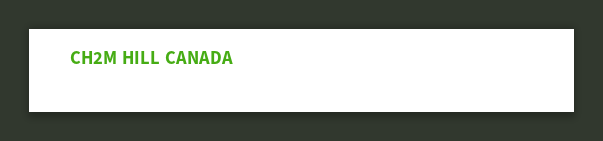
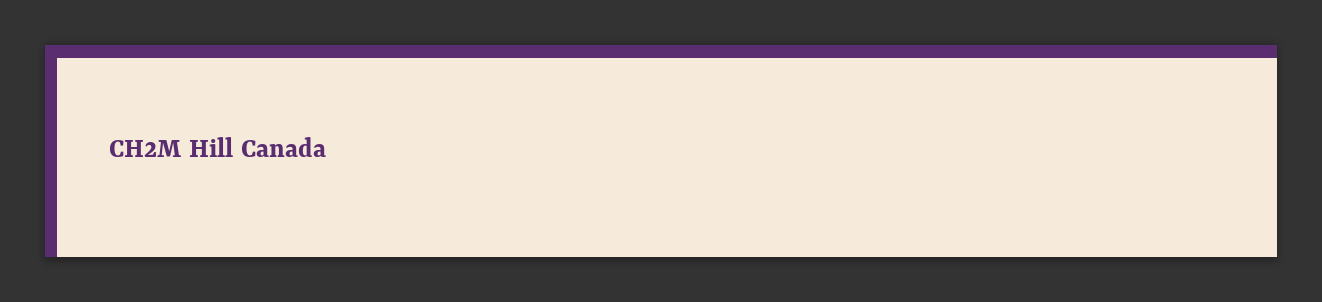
- CH2M HILL CANADA
+ CH2M Hill Canada

